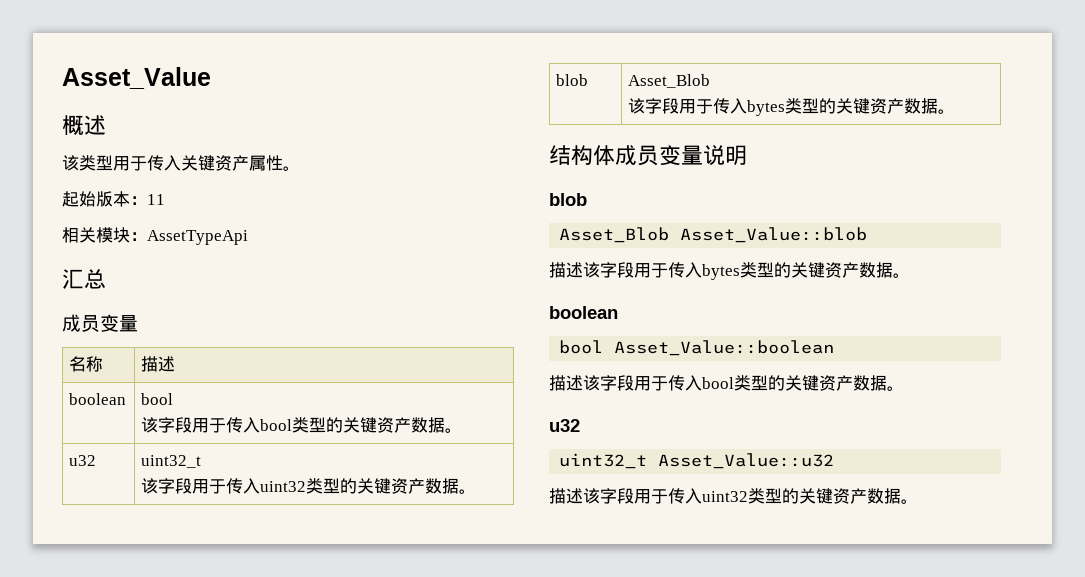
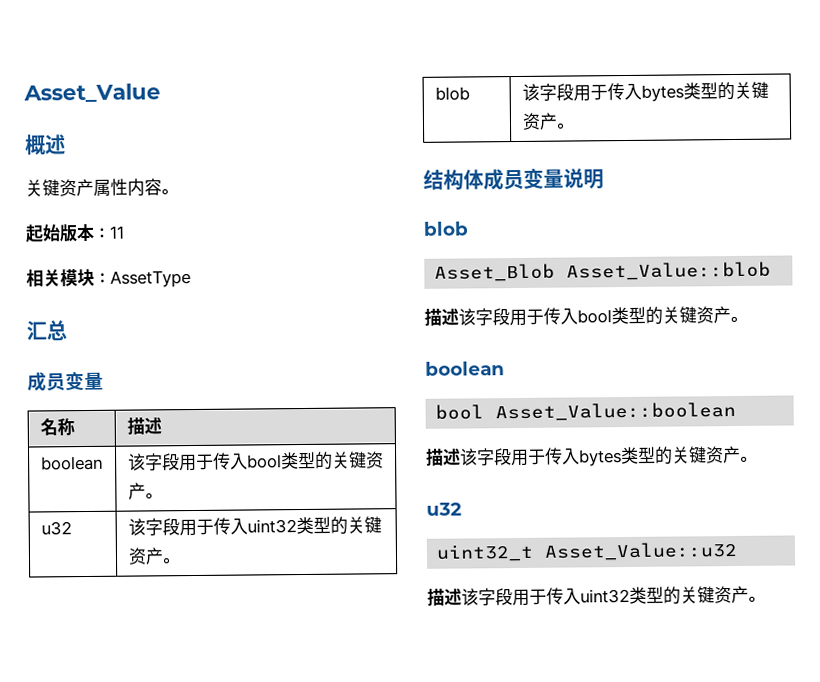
- 该类型用于传入关键资产属性。
+ 关键资产属性内容。
- 相关模块：AssetTypeApi
+ 相关模块：AssetType
- boolean | bool
- 该字段用于传入bool类型的关键资产数据。
+ boolean | 该字段用于传入bool类型的关键资产。
- u32 | uint32_t
- 该字段用于传入uint32类型的关键资产数据。
+ u32 | 该字段用于传入uint32类型的关键资产。
- blob | Asset_Blob
- 该字段用于传入bytes类型的关键资产数据。
+ blob | 该字段用于传入bytes类型的关键资产。
- 描述该字段用于传入bytes类型的关键资产数据。
+ 描述该字段用于传入bool类型的关键资产。
- 描述该字段用于传入bool类型的关键资产数据。
+ 描述该字段用于传入bytes类型的关键资产。
- 描述该字段用于传入uint32类型的关键资产数据。
+ 描述该字段用于传入uint32类型的关键资产。

